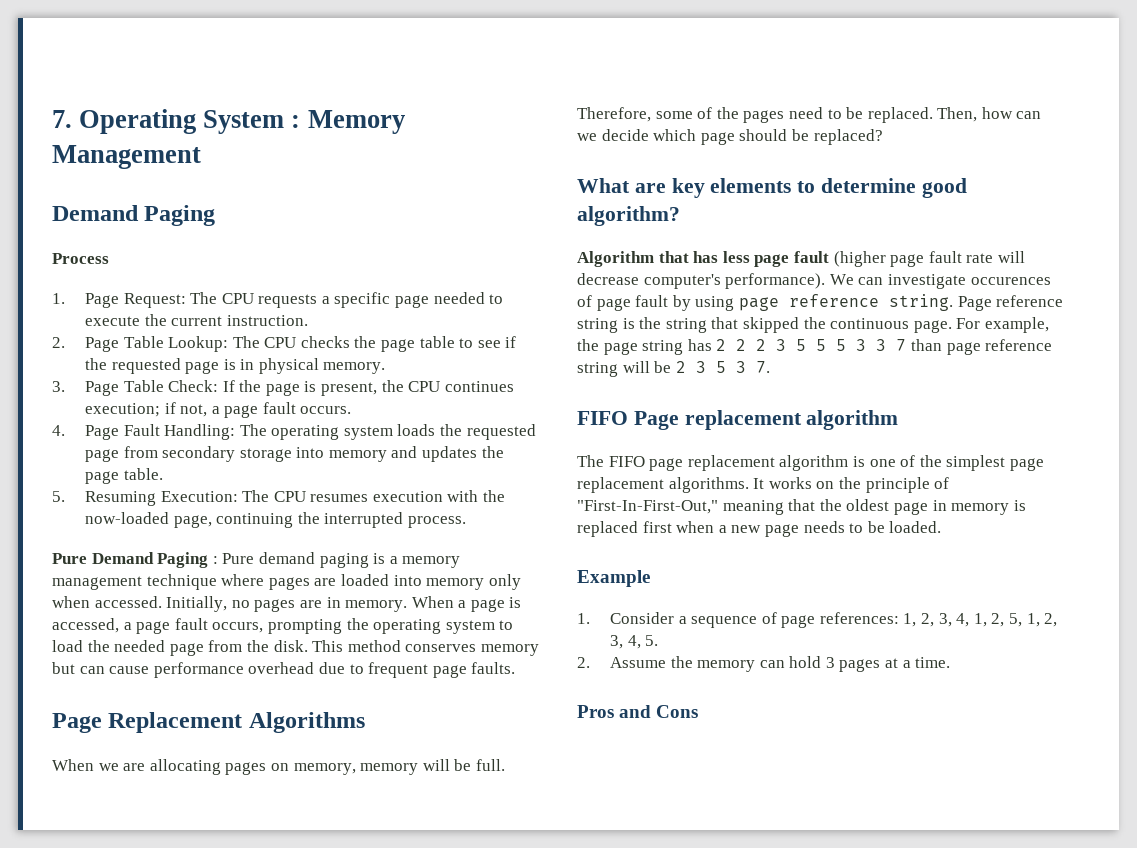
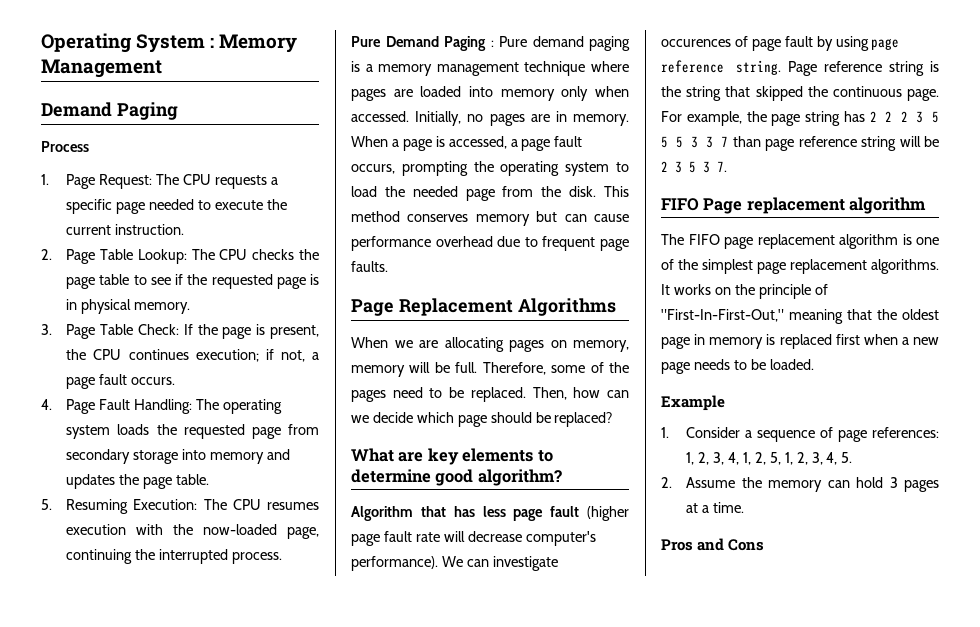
- 7. Operating System : Memory Management
+ Operating System : Memory Management

